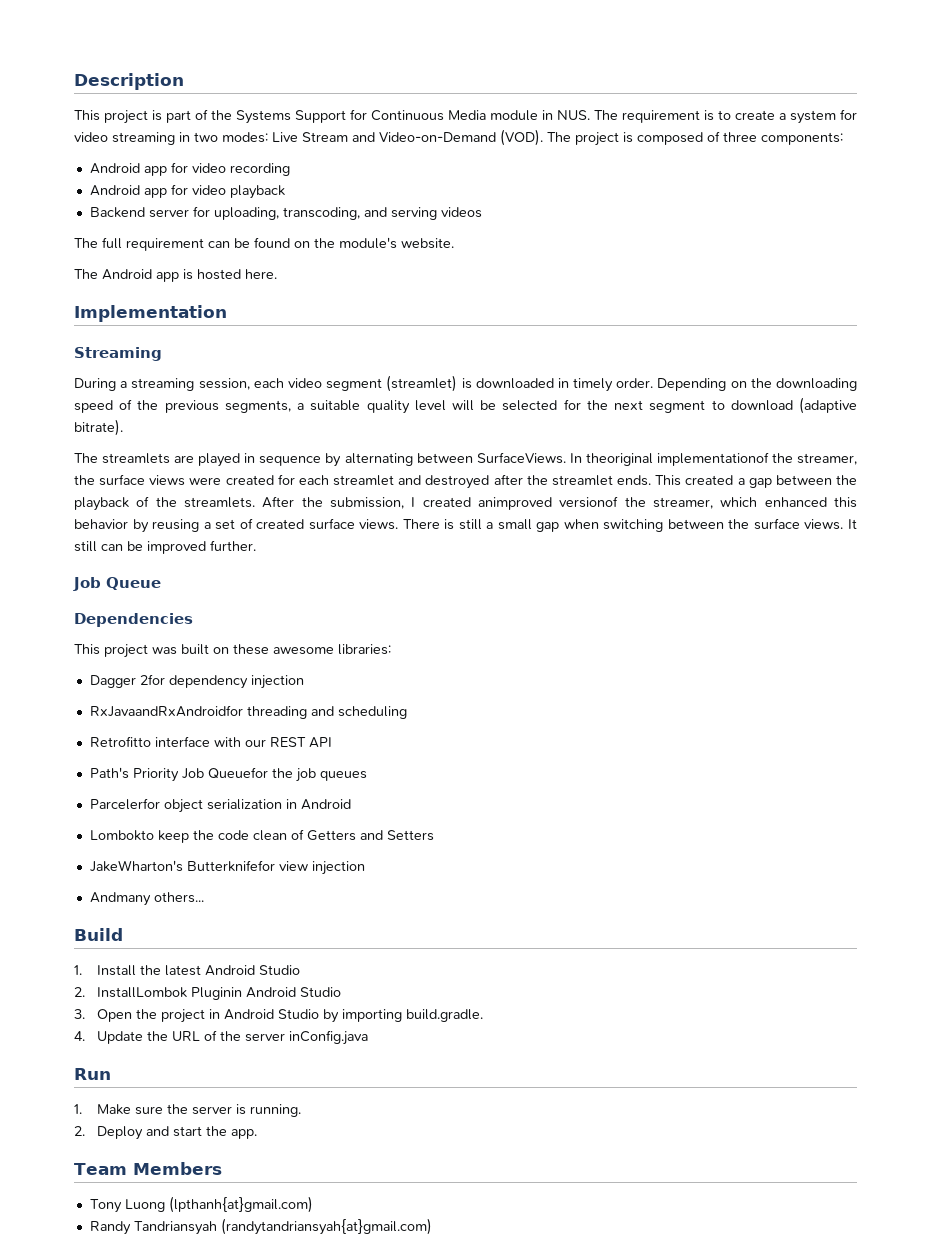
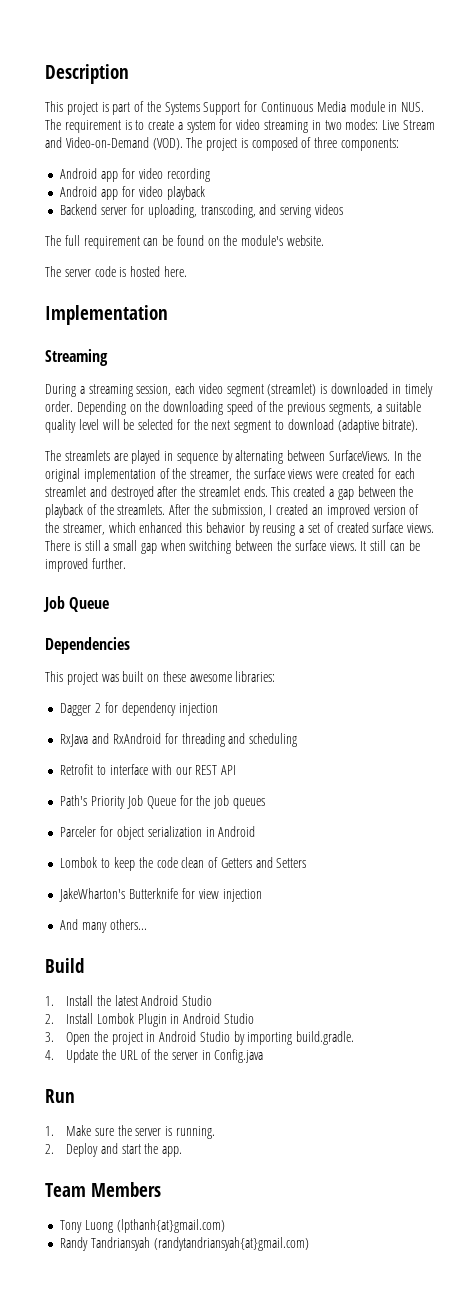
- The Android app is hosted here.
+ The server code is hosted here.
- In theoriginal implementationof the streamer, the surface views were created for each streamlet and destroyed after the streamlet ends.
+ In the original implementation of the streamer, the surface views were created for each streamlet and destroyed after the streamlet ends.
- After the submission, I created animproved versionof the streamer, which enhanced this behavior by reusing a set of created surface views.
+ After the submission, I created an improved version of the streamer, which enhanced this behavior by reusing a set of created surface views.
- Dagger 2for dependency injection
+ Dagger 2 for dependency injection
- RxJavaandRxAndroidfor threading and scheduling
+ RxJava and RxAndroid for threading and scheduling
- Retrofitto interface with our REST API
+ Retrofit to interface with our REST API
- Path's Priority Job Queuefor the job queues
+ Path's Priority Job Queue for the job queues
- Parcelerfor object serialization in Android
+ Parceler for object serialization in Android
- Lombokto keep the code clean of Getters and Setters
+ Lombok to keep the code clean of Getters and Setters
- JakeWharton's Butterknifefor view injection
+ JakeWharton's Butterknife for view injection
- Andmany others...
+ And many others...
- 2. InstallLombok Pluginin Android Studio
+ 2. Install Lombok Plugin in Android Studio
- 4. Update the URL of the server inConfig.java
+ 4. Update the URL of the server in Config.java

